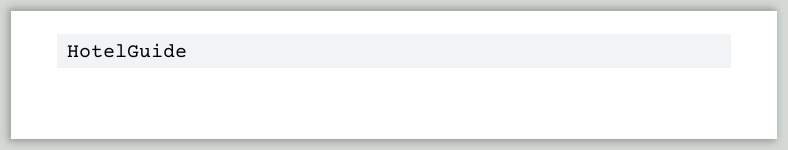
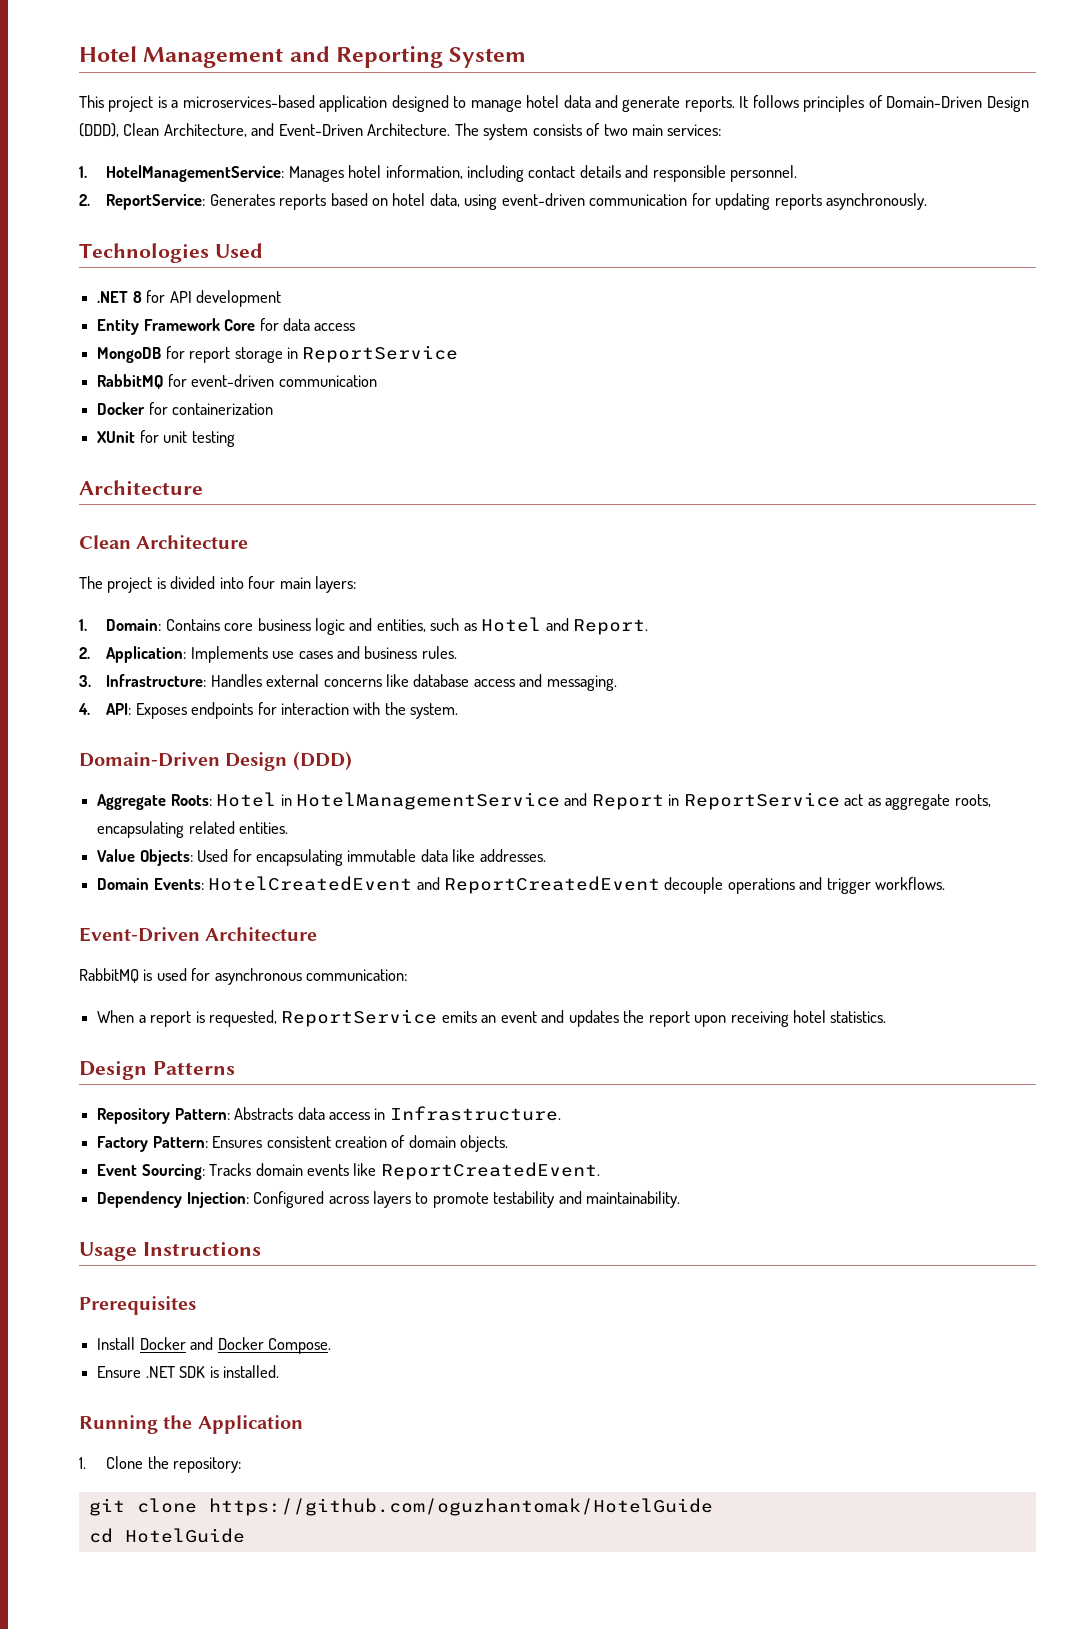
- HotelGuide
+ Hotel Management and Reporting System
+ This project is a microservices-based application designed to manage hotel data and generate reports. It follows principles of Domain-Driven Design (DDD), Clean Architecture, and Event-Driven Architecture. The system consists of two main services:
+ 1. HotelManagementService: Manages hotel information, including contact details and responsible personnel.
+ 2. ReportService: Generates reports based on hotel data, using event-driven communication for updating reports asynchronously.
+ Technologies Used
+ .NET 8 for API development
+ Entity Framework Core for data access
+ MongoDB for report storage in ReportService
+ RabbitMQ for event-driven communication
+ Docker for containerization
+ XUnit for unit testing
+ Architecture
+ Clean Architecture
+ The project is divided into four main layers:
+ 1. Domain: Contains core business logic and entities, such as Hotel and Report.
+ 2. Application: Implements use cases and business rules.
+ 3. Infrastructure: Handles external concerns like database access and messaging.
+ 4. API: Exposes endpoints for interaction with the system.
+ Domain-Driven Design (DDD)
+ Aggregate Roots: Hotel in HotelManagementService and Report in ReportService act as aggregate roots, encapsulating related entities.
+ Value Objects: Used for encapsulating immutable data like addresses.
+ Domain Events: HotelCreatedEvent and ReportCreatedEvent decouple operations and trigger workflows.
+ Event-Driven Architecture
+ RabbitMQ is used for asynchronous communication:
+ When a report is requested, ReportService emits an event and updates the report upon receiving hotel statistics.
+ Design Patterns
+ Repository Pattern: Abstracts data access in Infrastructure.
+ Factory Pattern: Ensures consistent creation of domain objects.
+ Event Sourcing: Tracks domain events like ReportCreatedEvent.
+ Dependency Injection: Configured across layers to promote testability and maintainability.
+ Usage Instructions
+ Prerequisites
+ Install Docker and Docker Compose.
+ Ensure .NET SDK is installed.
+ Running the Application
+ 1. Clone the repository:
+ git clone https://github.com/oguzhantomak/HotelGuide
+ cd HotelGuide

